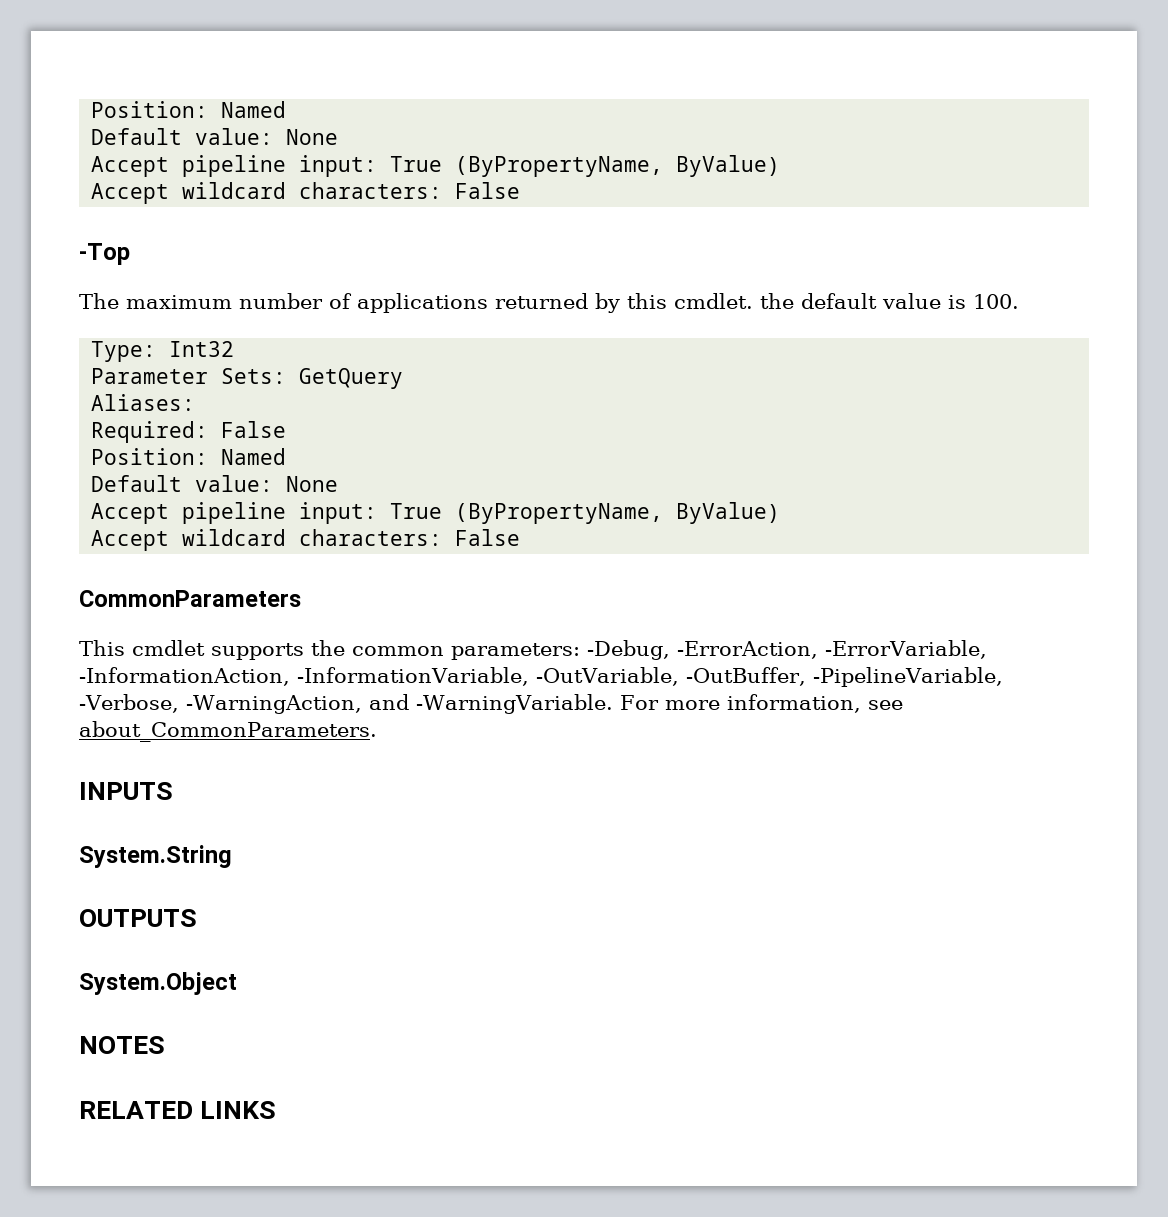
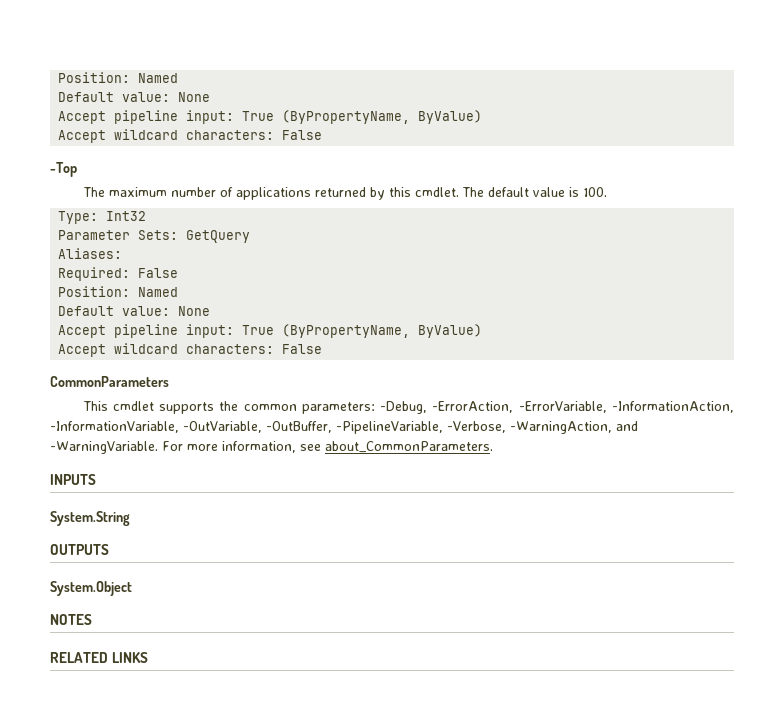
- The maximum number of applications returned by this cmdlet. the default value is 100.
+ The maximum number of applications returned by this cmdlet. The default value is 100.

